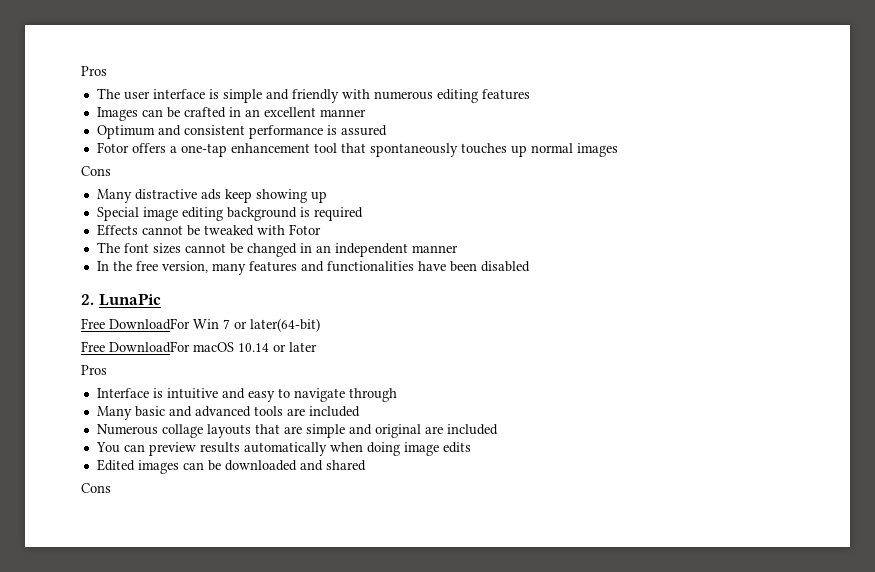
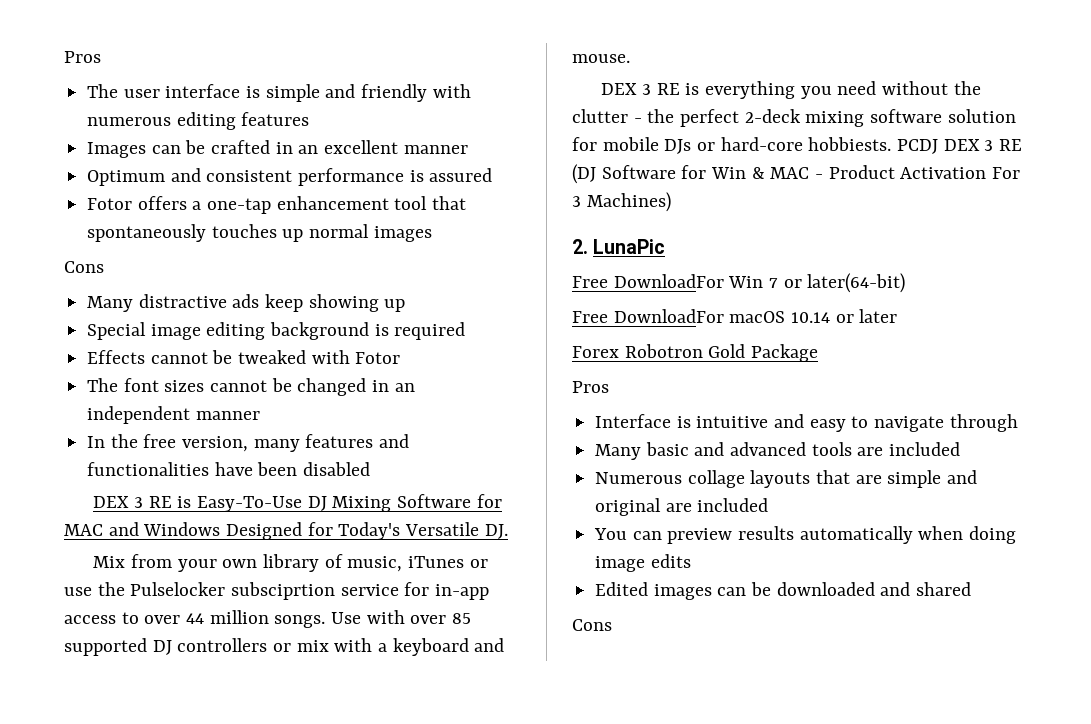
+ DEX 3 RE is Easy-To-Use DJ Mixing Software for MAC and Windows Designed for Today's Versatile DJ.
+ Mix from your own library of music, iTunes or use the Pulselocker subsciprtion service for in-app access to over 44 million songs. Use with over 85 supported DJ controllers or mix with a keyboard and mouse.
+ DEX 3 RE is everything you need without the clutter - the perfect 2-deck mixing software solution for mobile DJs or hard-core hobbiests. PCDJ DEX 3 RE (DJ Software for Win & MAC - Product Activation For 3 Machines)
+ Forex Robotron Gold Package

